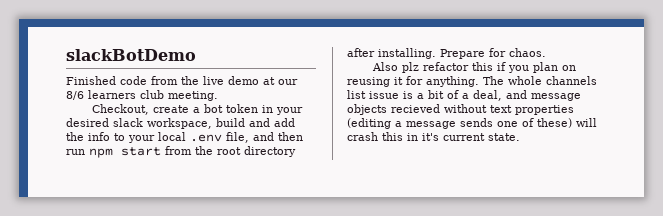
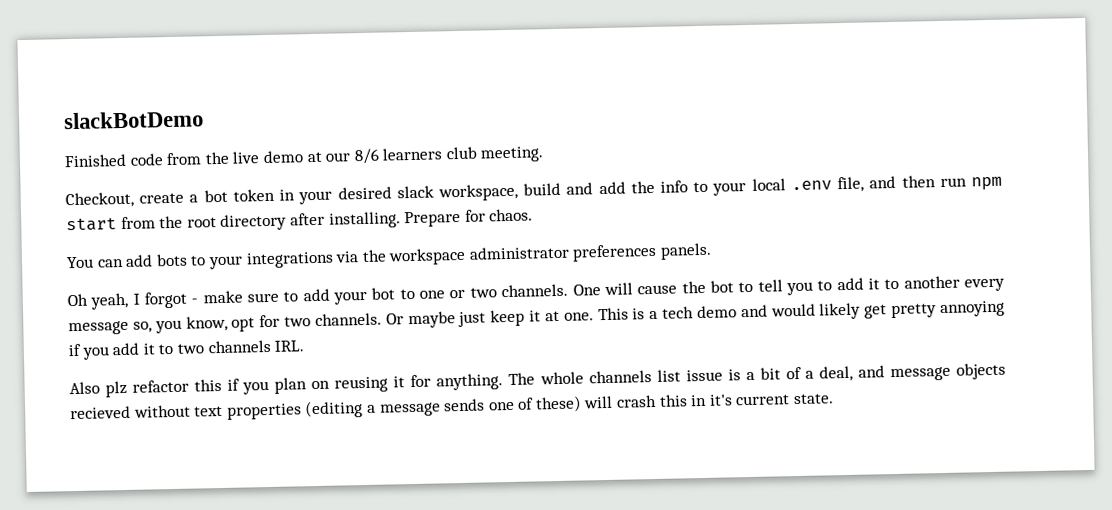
+ You can add bots to your integrations via the workspace administrator preferences panels.
+ Oh yeah, I forgot - make sure to add your bot to one or two channels. One will cause the bot to tell you to add it to another every message so, you know, opt for two channels. Or maybe just keep it at one. This is a tech demo and would likely get pretty annoying if you add it to two channels IRL.

